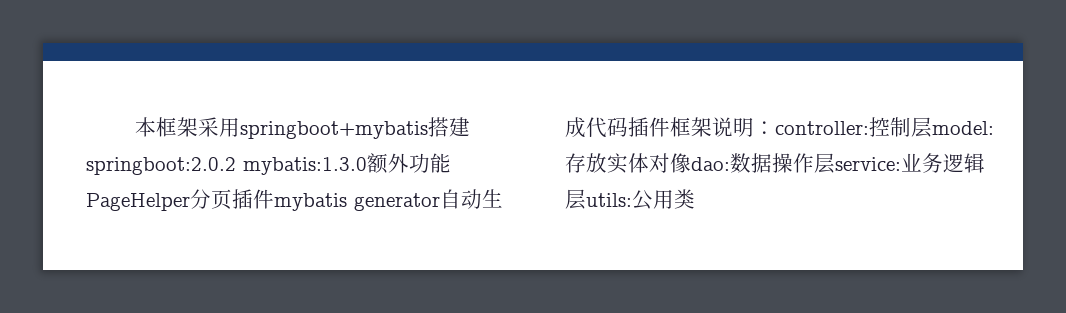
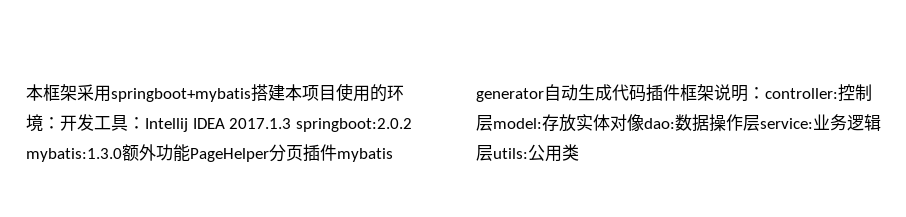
- 本框架采用springboot+mybatis搭建springboot:2.0.2 mybatis:1.3.0额外功能PageHelper分页插件mybatis generator自动生成代码插件框架说明：controller:控制层model:存放实体对像dao:数据操作层service:业务逻辑层utils:公用类
+ 本框架采用springboot+mybatis搭建本项目使用的环境：开发工具：Intellij IDEA 2017.1.3 springboot:2.0.2 mybatis:1.3.0额外功能PageHelper分页插件mybatis generator自动生成代码插件框架说明：controller:控制层model:存放实体对像dao:数据操作层service:业务逻辑层utils:公用类

